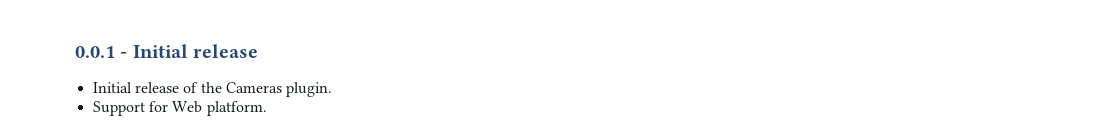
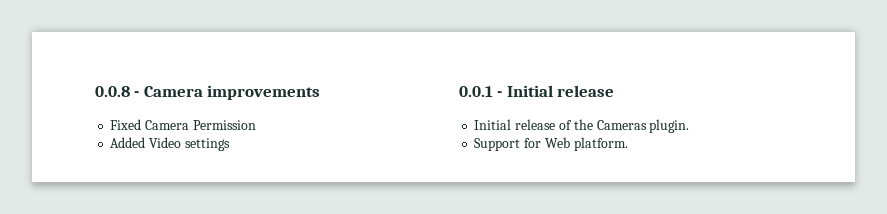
+ 0.0.8 - Camera improvements
+ Fixed Camera Permission
+ Added Video settings

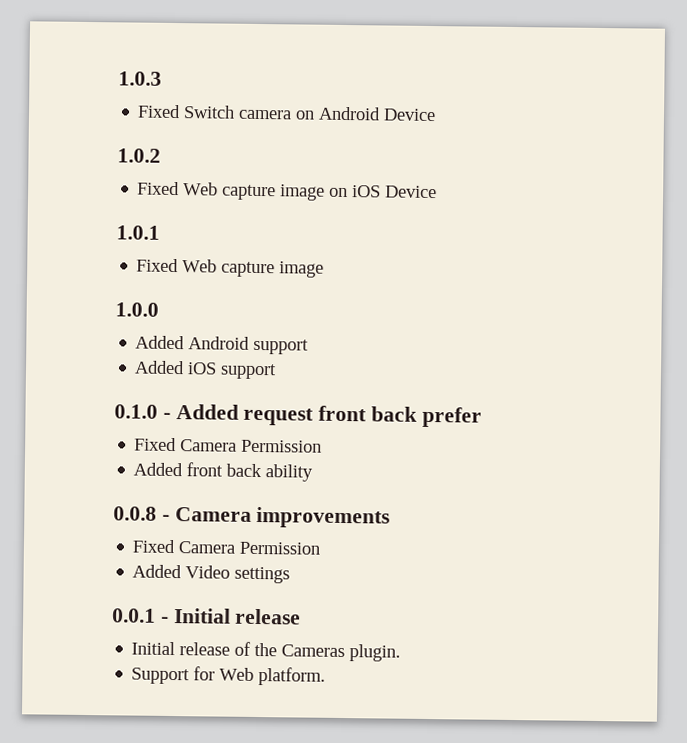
+ 1.0.3
+ Fixed Switch camera on Android Device
+ 1.0.2
+ Fixed Web capture image on iOS Device
+ 1.0.1
+ Fixed Web capture image
+ 1.0.0
+ Added Android support
+ Added iOS support
+ 0.1.0 - Added request front back prefer
+ Fixed Camera Permission
+ Added front back ability

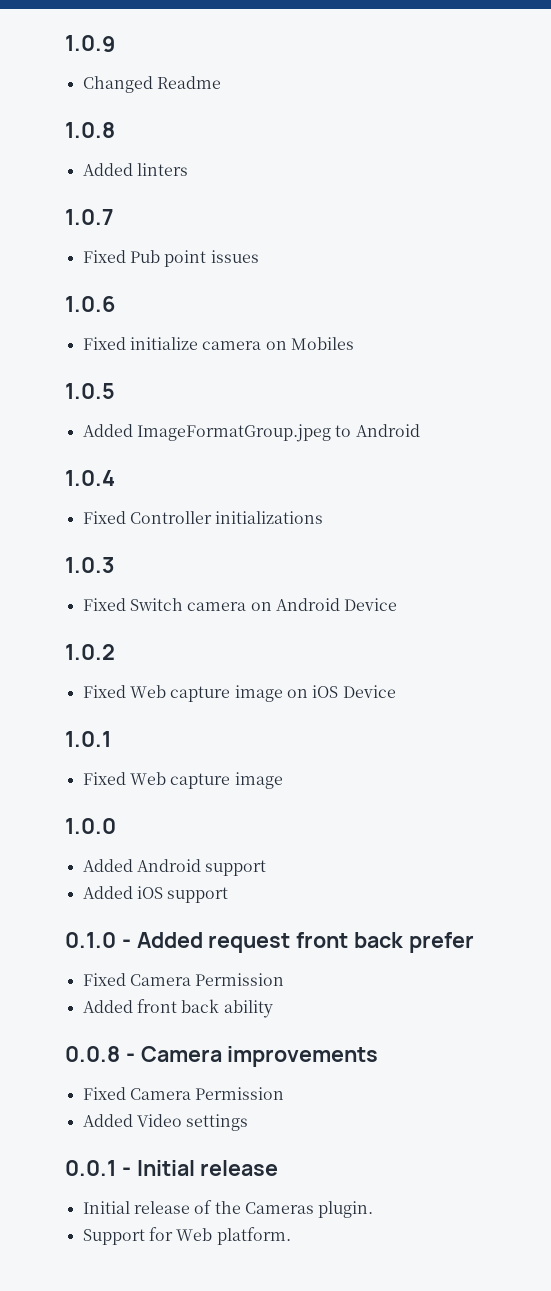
+ 1.0.9
+ Changed Readme
+ 1.0.8
+ Added linters
+ 1.0.7
+ Fixed Pub point issues
+ 1.0.6
+ Fixed initialize camera on Mobiles
+ 1.0.5
+ Added ImageFormatGroup.jpeg to Android
+ 1.0.4
+ Fixed Controller initializations

